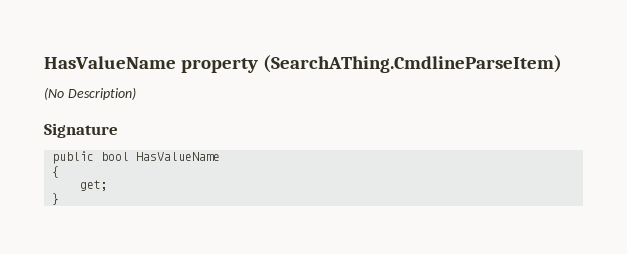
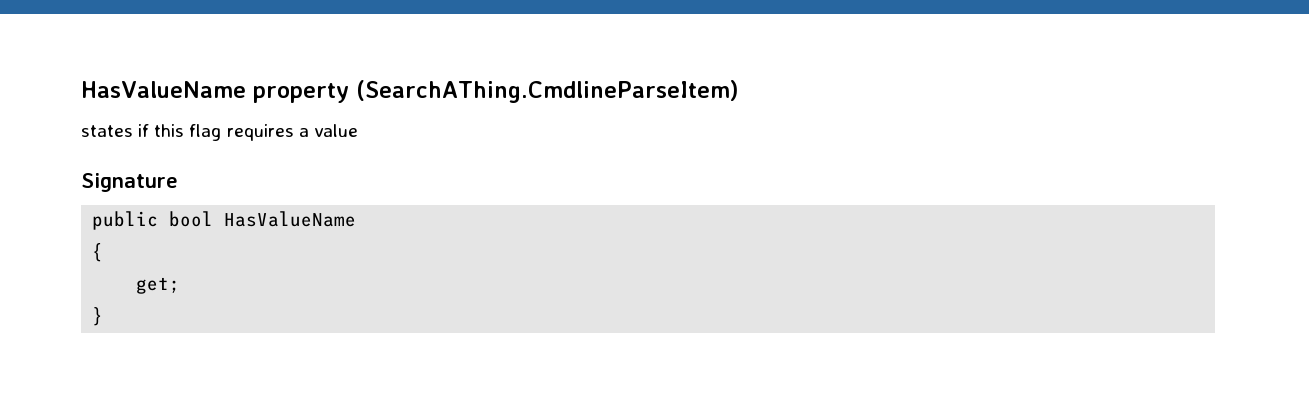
- (No Description)
+ states if this flag requires a value

